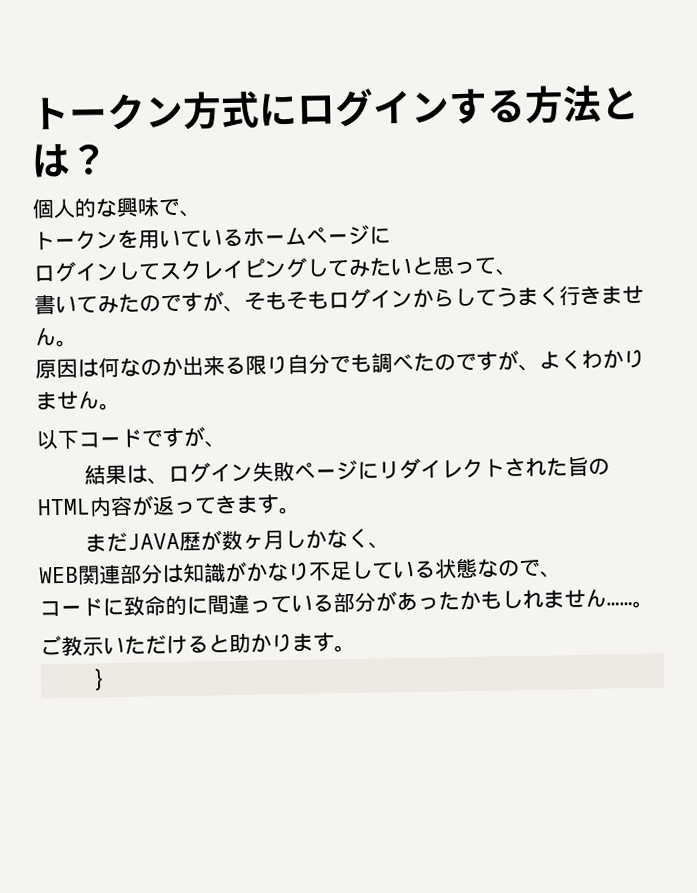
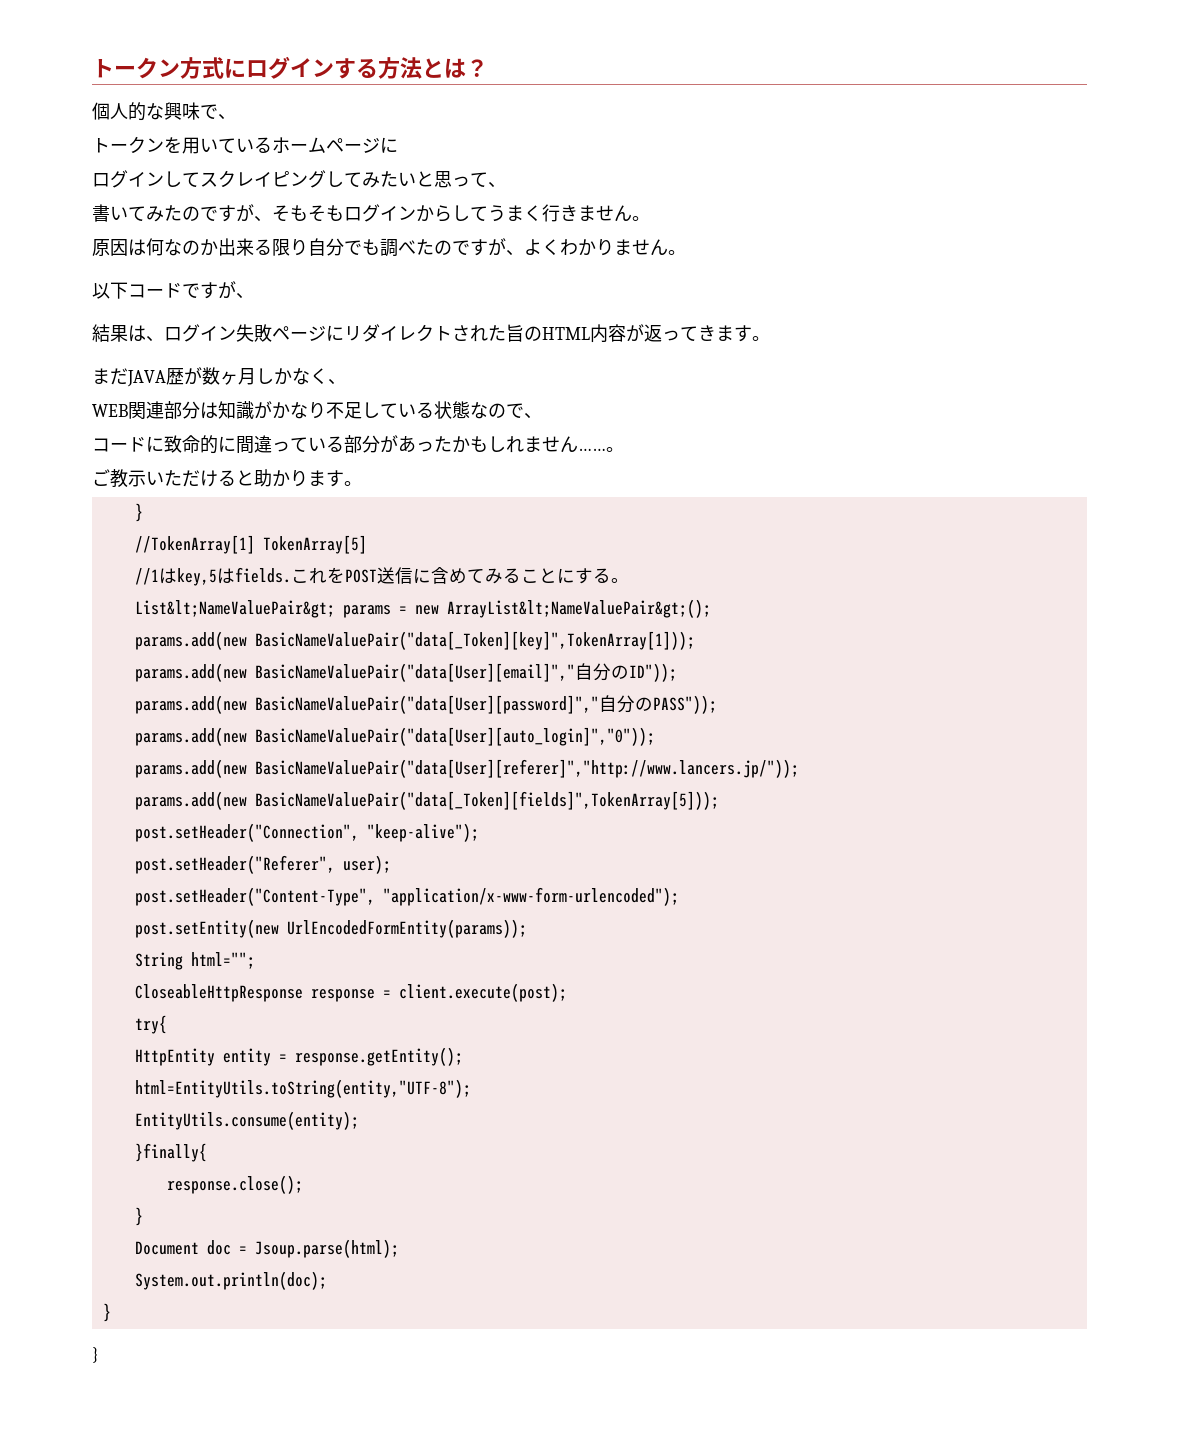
+ //TokenArray[1] TokenArray[5]
+ //1はkey,5はfields.これをPOST送信に含めてみることにする。
+ List&lt;NameValuePair&gt; params = new ArrayList&lt;NameValuePair&gt;();
+ params.add(new BasicNameValuePair("data[_Token][key]",TokenArray[1]));
+ params.add(new BasicNameValuePair("data[User][email]","自分のID"));
+ params.add(new BasicNameValuePair("data[User][password]","自分のPASS"));
+ params.add(new BasicNameValuePair("data[User][auto_login]","0"));
+ params.add(new BasicNameValuePair("data[User][referer]","http://www.lancers.jp/"));
+ params.add(new BasicNameValuePair("data[_Token][fields]",TokenArray[5]));
+ post.setHeader("Connection", "keep-alive");
+ post.setHeader("Referer", user);
+ post.setHeader("Content-Type", "application/x-www-form-urlencoded");
+ post.setEntity(new UrlEncodedFormEntity(params));
+ String html="";
+ CloseableHttpResponse response = client.execute(post);
+ try{
+ HttpEntity entity = response.getEntity();
+ html=EntityUtils.toString(entity,"UTF-8");
+ EntityUtils.consume(entity);
+ }finally{
+ response.close();
+ }
+ Document doc = Jsoup.parse(html);
+ System.out.println(doc);
+ }
+ }

